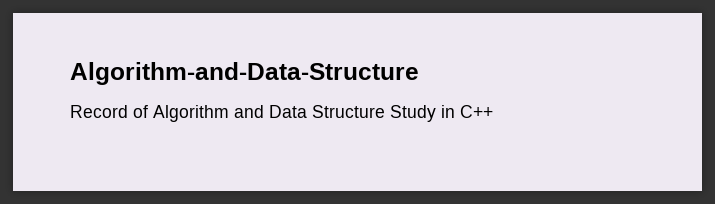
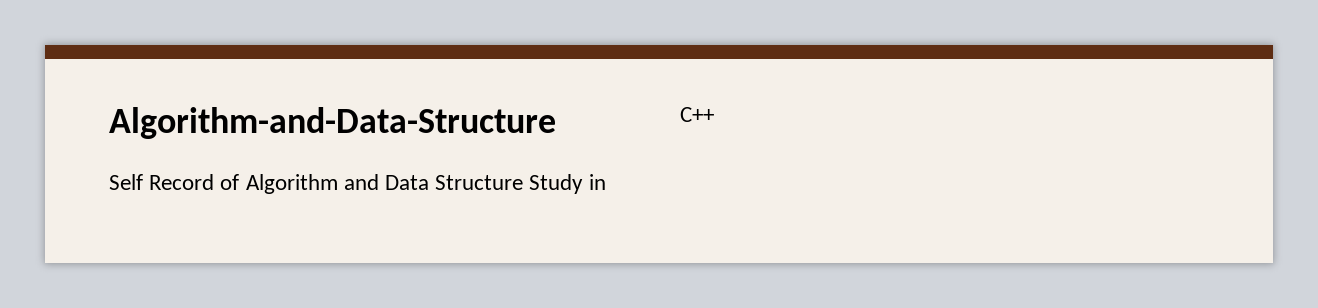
- Record of Algorithm and Data Structure Study in C++
+ Self Record of Algorithm and Data Structure Study in C++

